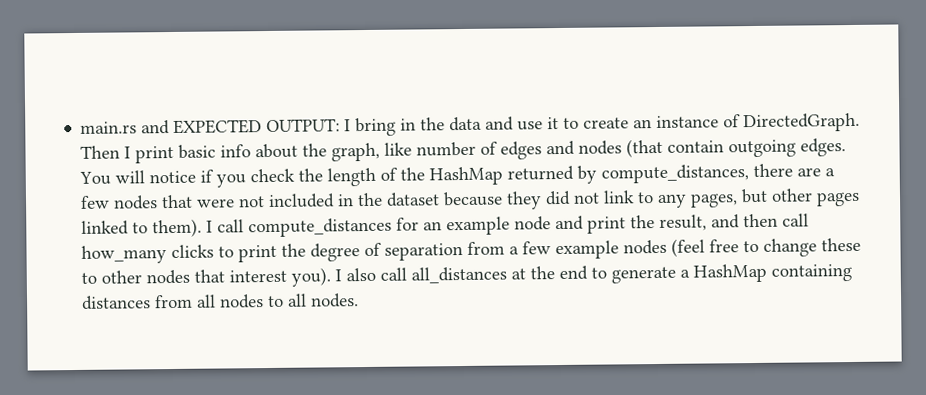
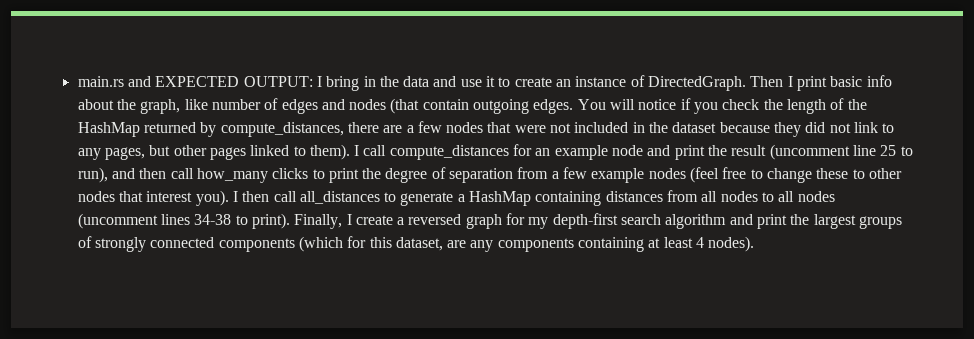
- I call compute_distances for an example node and print the result, and then call how_many clicks to print the degree of separation from a few example nodes (feel free to change these to other nodes that interest you).
+ I call compute_distances for an example node and print the result (uncomment line 25 to run), and then call how_many clicks to print the degree of separation from a few example nodes (feel free to change these to other nodes that interest you).
- I also call all_distances at the end to generate a HashMap containing distances from all nodes to all nodes.
+ I then call all_distances to generate a HashMap containing distances from all nodes to all nodes (uncomment lines 34-38 to print). Finally, I create a reversed graph for my depth-first search algorithm and print the largest groups of strongly connected components (which for this dataset, are any components containing at least 4 nodes).

